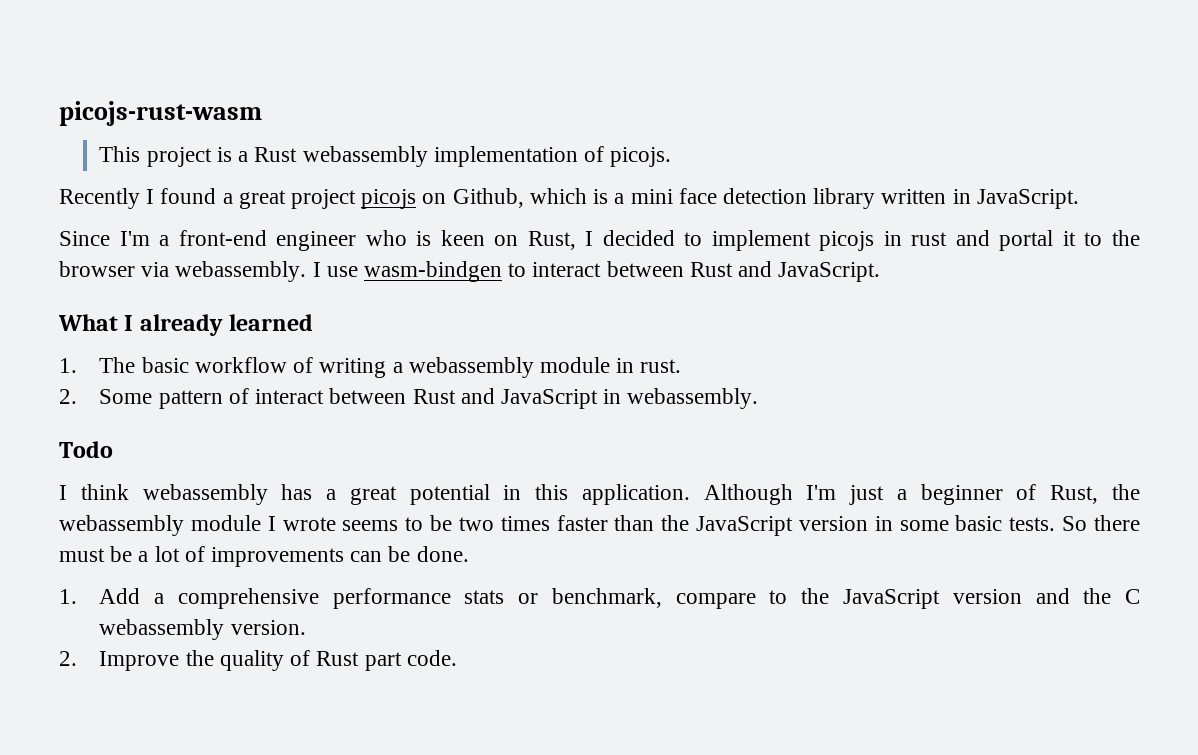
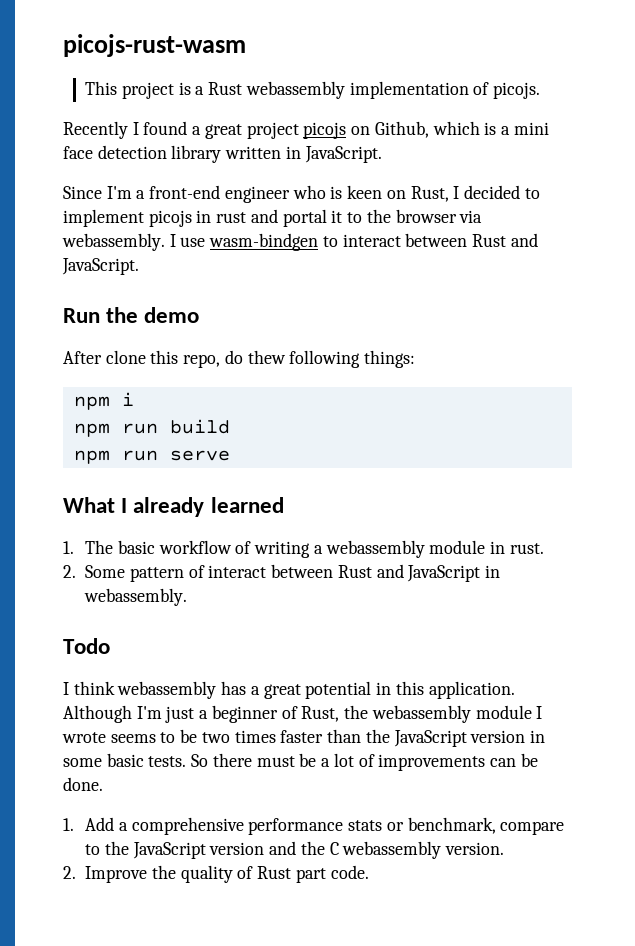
+ Run the demo
+ After clone this repo, do thew following things:
+ npm i
+ npm run build
+ npm run serve

